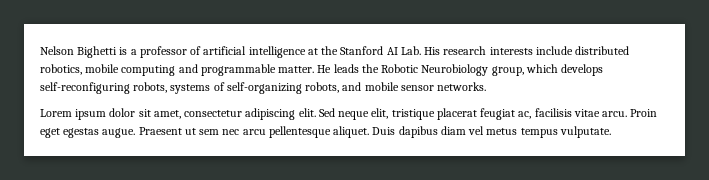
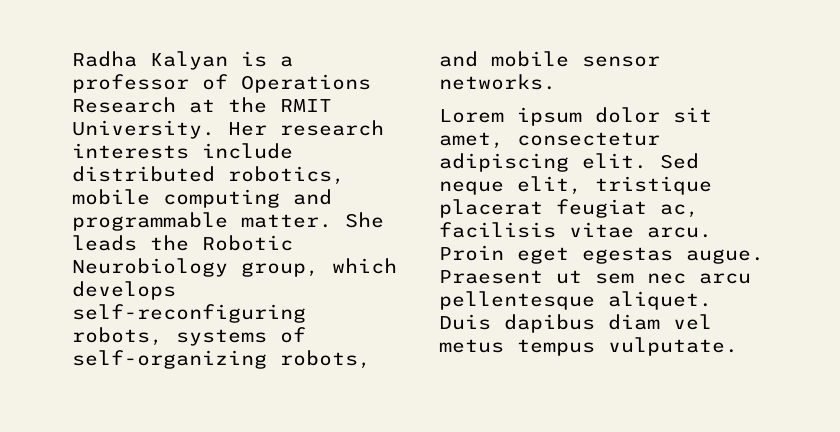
- Nelson Bighetti is a professor of artificial intelligence at the Stanford AI Lab. His research interests include distributed robotics, mobile computing and programmable matter.
+ Radha Kalyan is a professor of Operations Research at the RMIT University. Her research interests include distributed robotics, mobile computing and programmable matter.
- He leads the Robotic Neurobiology group, which develops self-reconfiguring robots, systems of self-organizing robots, and mobile sensor networks.
+ She leads the Robotic Neurobiology group, which develops self-reconfiguring robots, systems of self-organizing robots, and mobile sensor networks.

